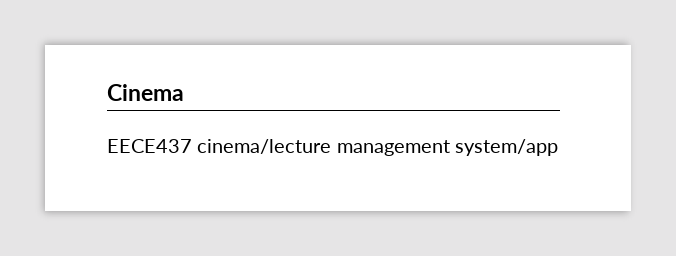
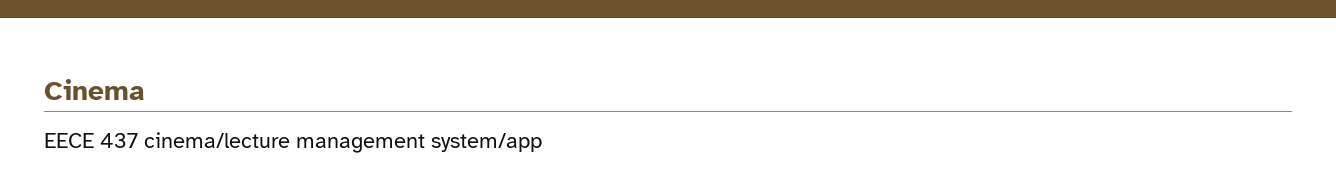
- EECE437 cinema/lecture management system/app
+ EECE 437 cinema/lecture management system/app

